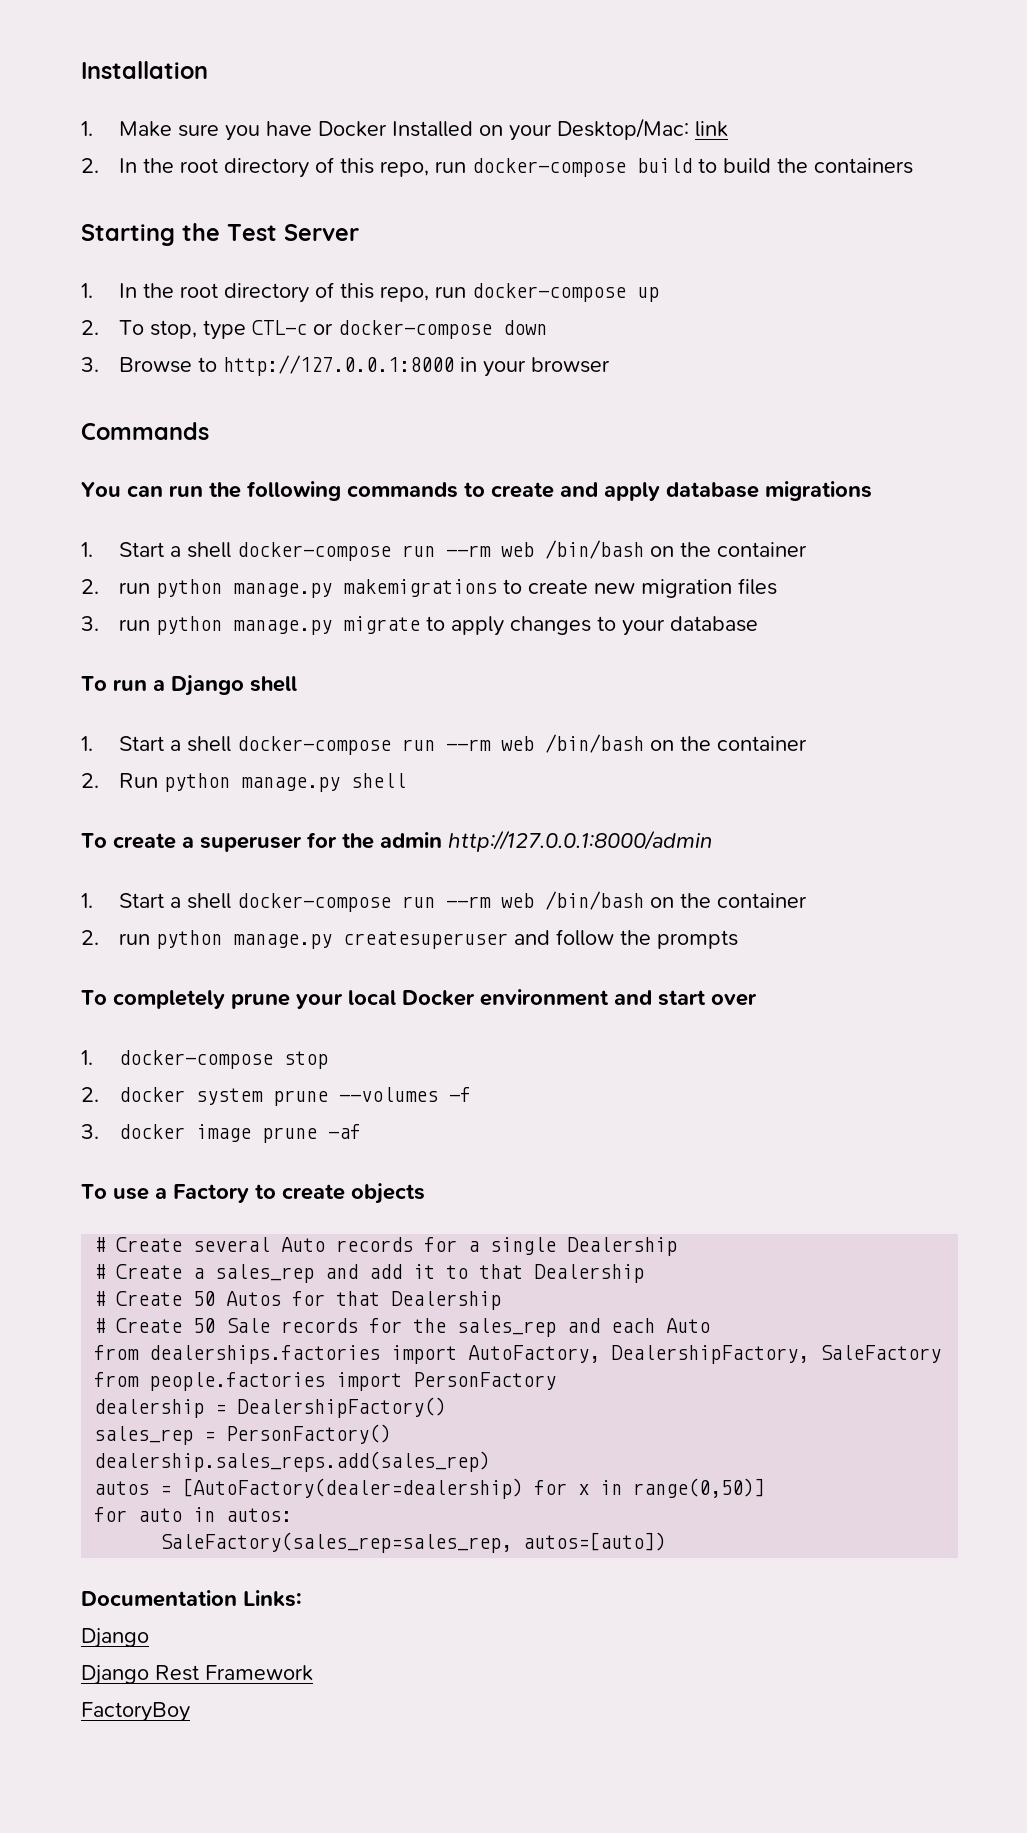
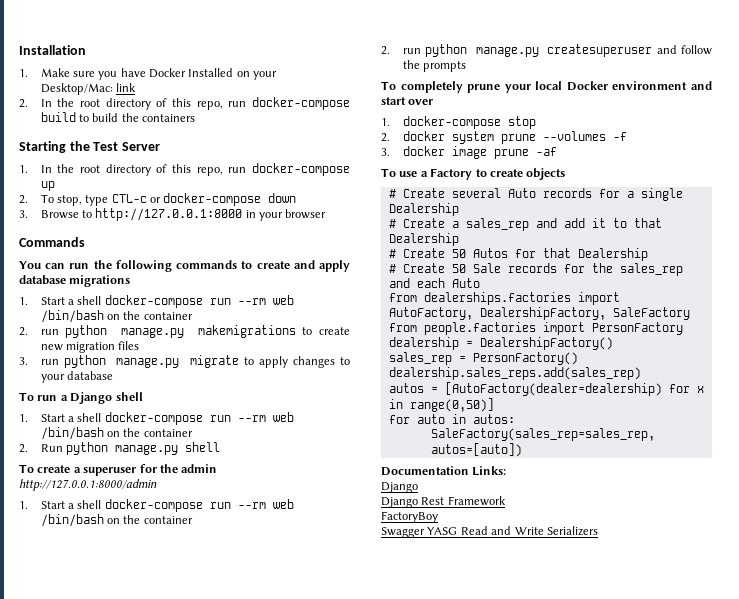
+ Swagger YASG Read and Write Serializers

